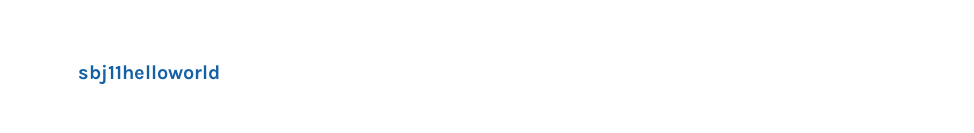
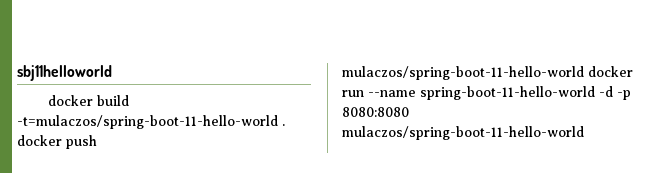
+ docker build -t=mulaczos/spring-boot-11-hello-world . docker push mulaczos/spring-boot-11-hello-world docker run --name spring-boot-11-hello-world -d -p 8080:8080 mulaczos/spring-boot-11-hello-world

